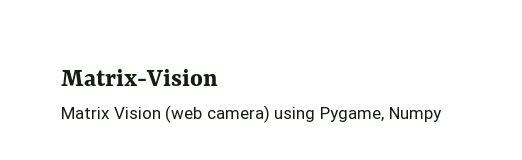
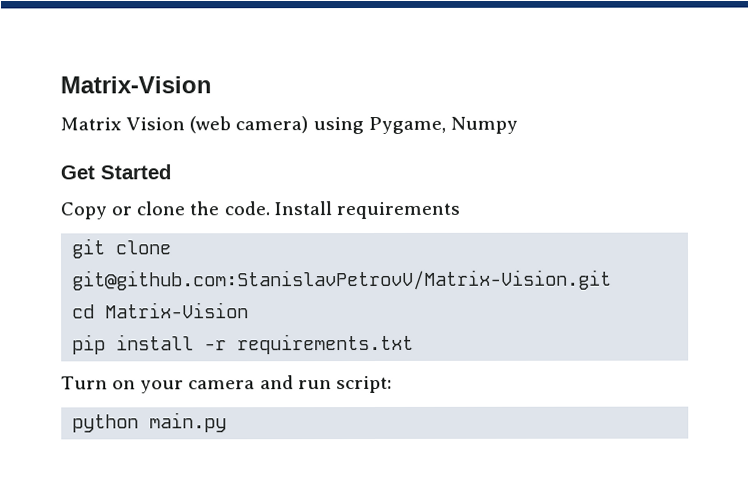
+ Get Started
+ Copy or clone the code. Install requirements
+ git clone git@github.com:StanislavPetrovV/Matrix-Vision.git
+ cd Matrix-Vision
+ pip install -r requirements.txt
+ Turn on your camera and run script:
+ python main.py

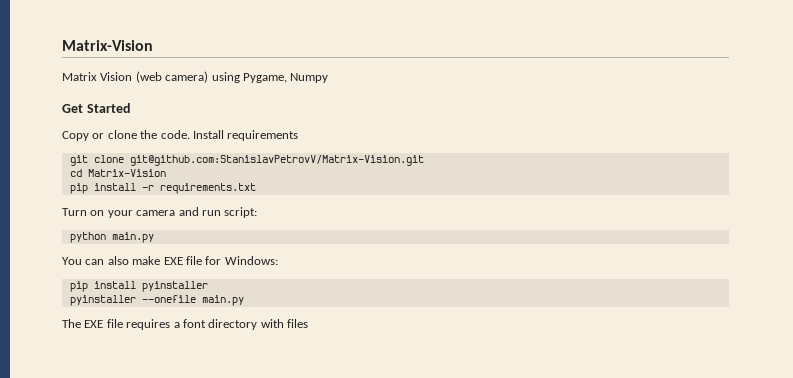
+ You can also make EXE file for Windows:
+ pip install pyinstaller
+ pyinstaller --onefile main.py
+ The EXE file requires a font directory with files

